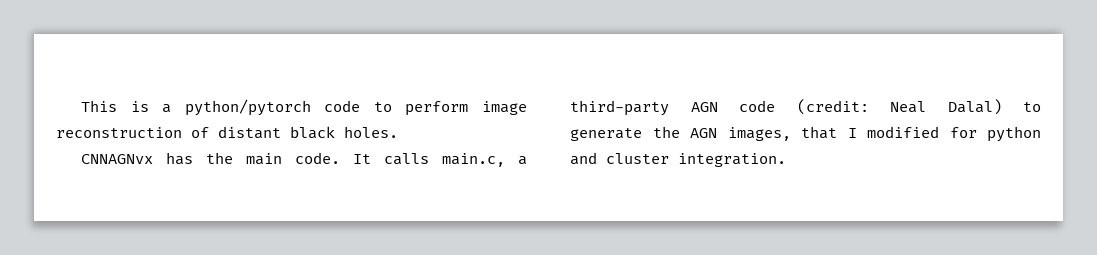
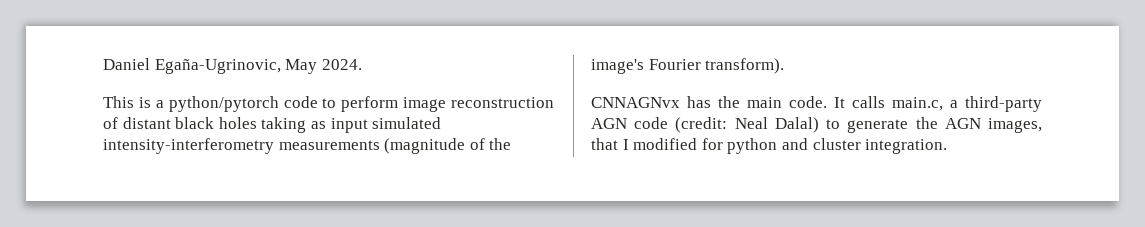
+ Daniel Egaña-Ugrinovic, May 2024.
- This is a python/pytorch code to perform image reconstruction of distant black holes.
+ This is a python/pytorch code to perform image reconstruction of distant black holes taking as input simulated intensity-interferometry measurements (magnitude of the image's Fourier transform).

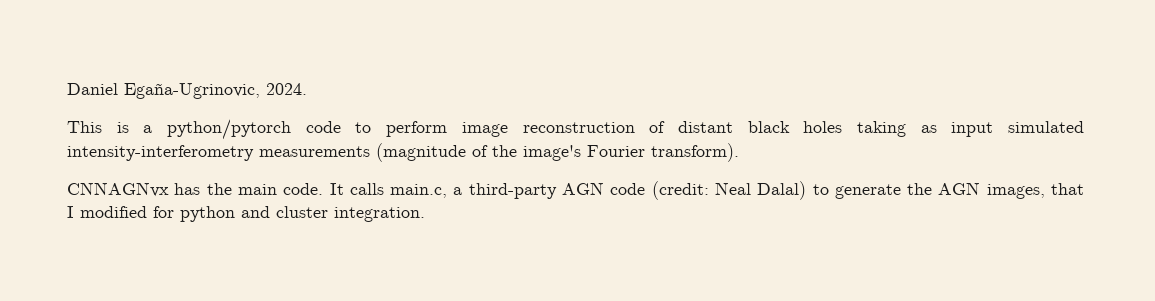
- Daniel Egaña-Ugrinovic, May 2024.
+ Daniel Egaña-Ugrinovic, 2024.

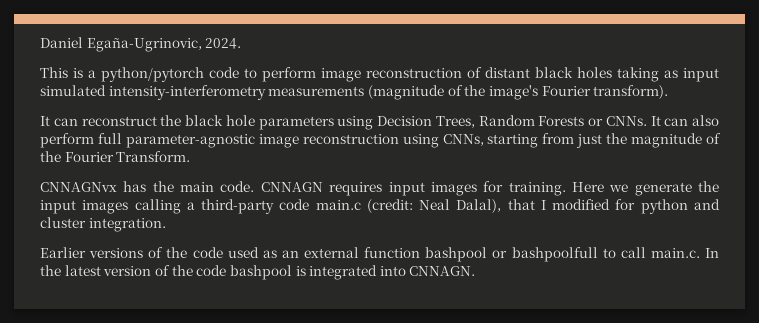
+ It can reconstruct the black hole parameters using Decision Trees, Random Forests or CNNs. It can also perform full parameter-agnostic image reconstruction using CNNs, starting from just the magnitude of the Fourier Transform.
- It calls main.c, a third-party AGN code (credit: Neal Dalal) to generate the AGN images, that I modified for python and cluster integration.
+ CNNAGN requires input images for training. Here we generate the input images calling a third-party code main.c (credit: Neal Dalal), that I modified for python and cluster integration.
+ Earlier versions of the code used as an external function bashpool or bashpoolfull to call main.c. In the latest version of the code bashpool is integrated into CNNAGN.

